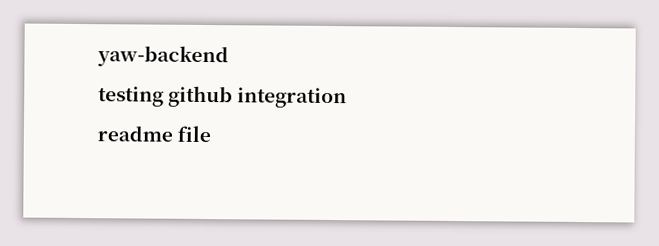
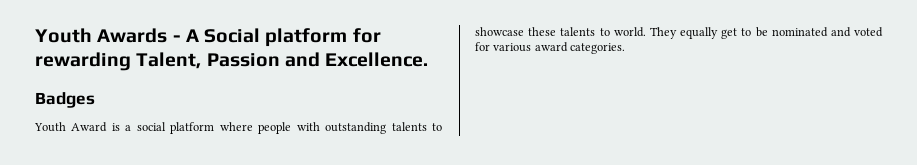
- yaw-backend
- testing github integration
- readme file
+ Youth Awards - A Social platform for rewarding Talent, Passion and Excellence.
+ Badges
+ Youth Award is a social platform where people with outstanding talents to showcase these talents to world. They equally get to be nominated and voted for various award categories.

